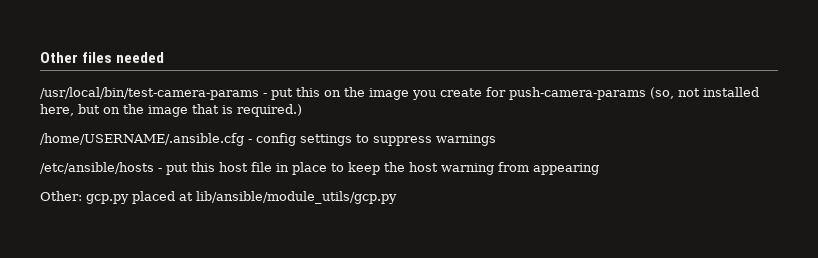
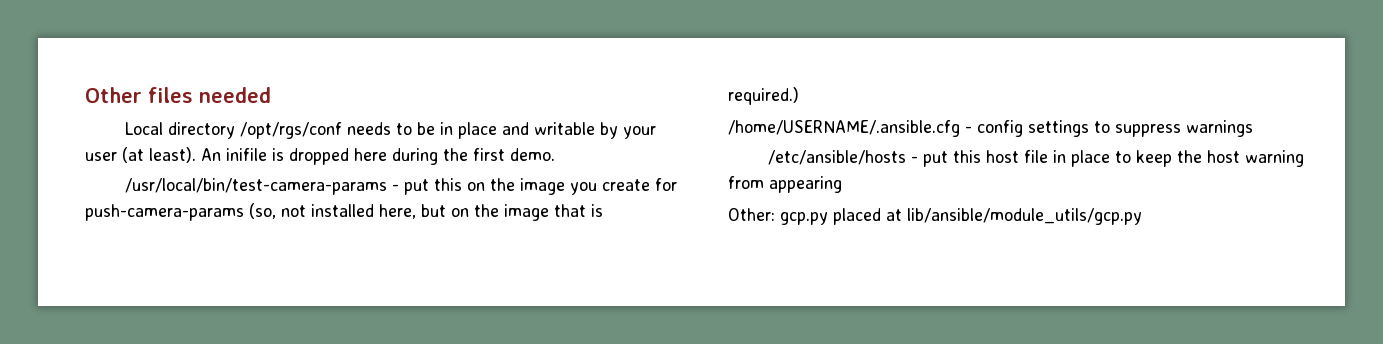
+ Local directory /opt/rgs/conf needs to be in place and writable by your user (at least). An inifile is dropped here during the first demo.

